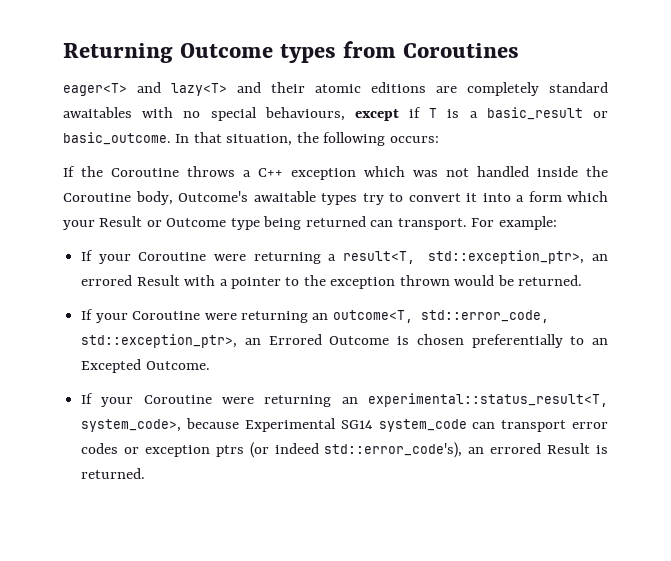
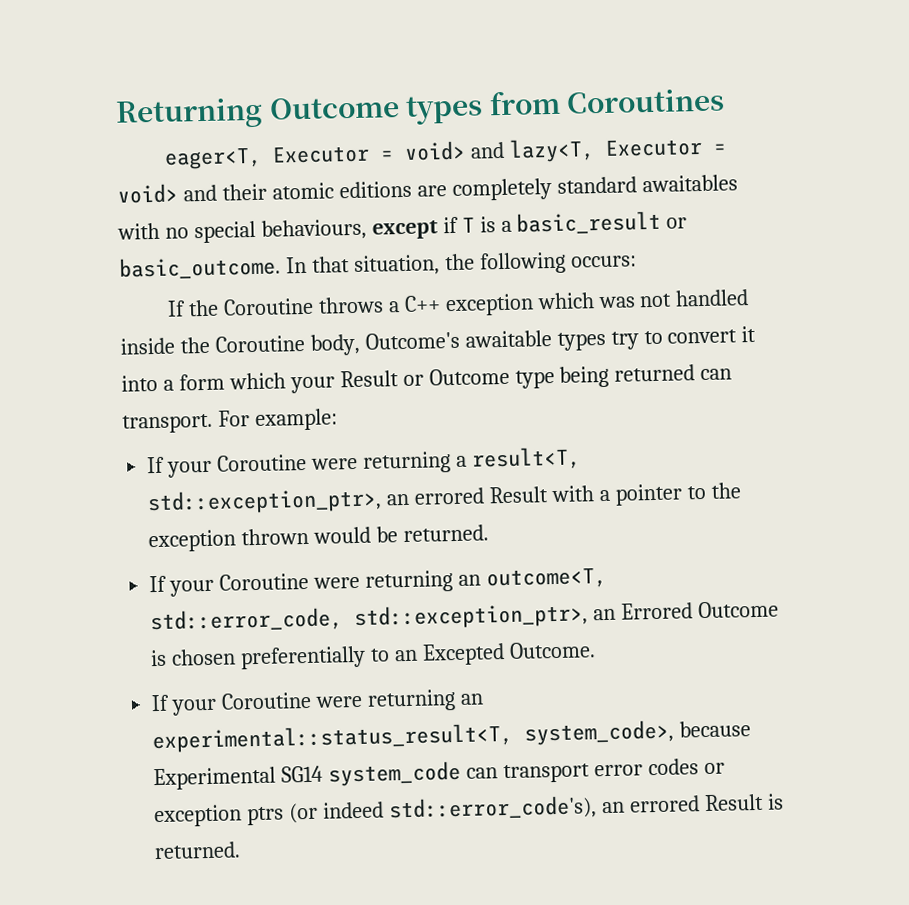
- eager<T> and lazy<T> and their atomic editions are completely standard awaitables with no special behaviours, except if T is a basic_result or basic_outcome.
+ eager<T, Executor = void> and lazy<T, Executor = void> and their atomic editions are completely standard awaitables with no special behaviours, except if T is a basic_result or basic_outcome.

